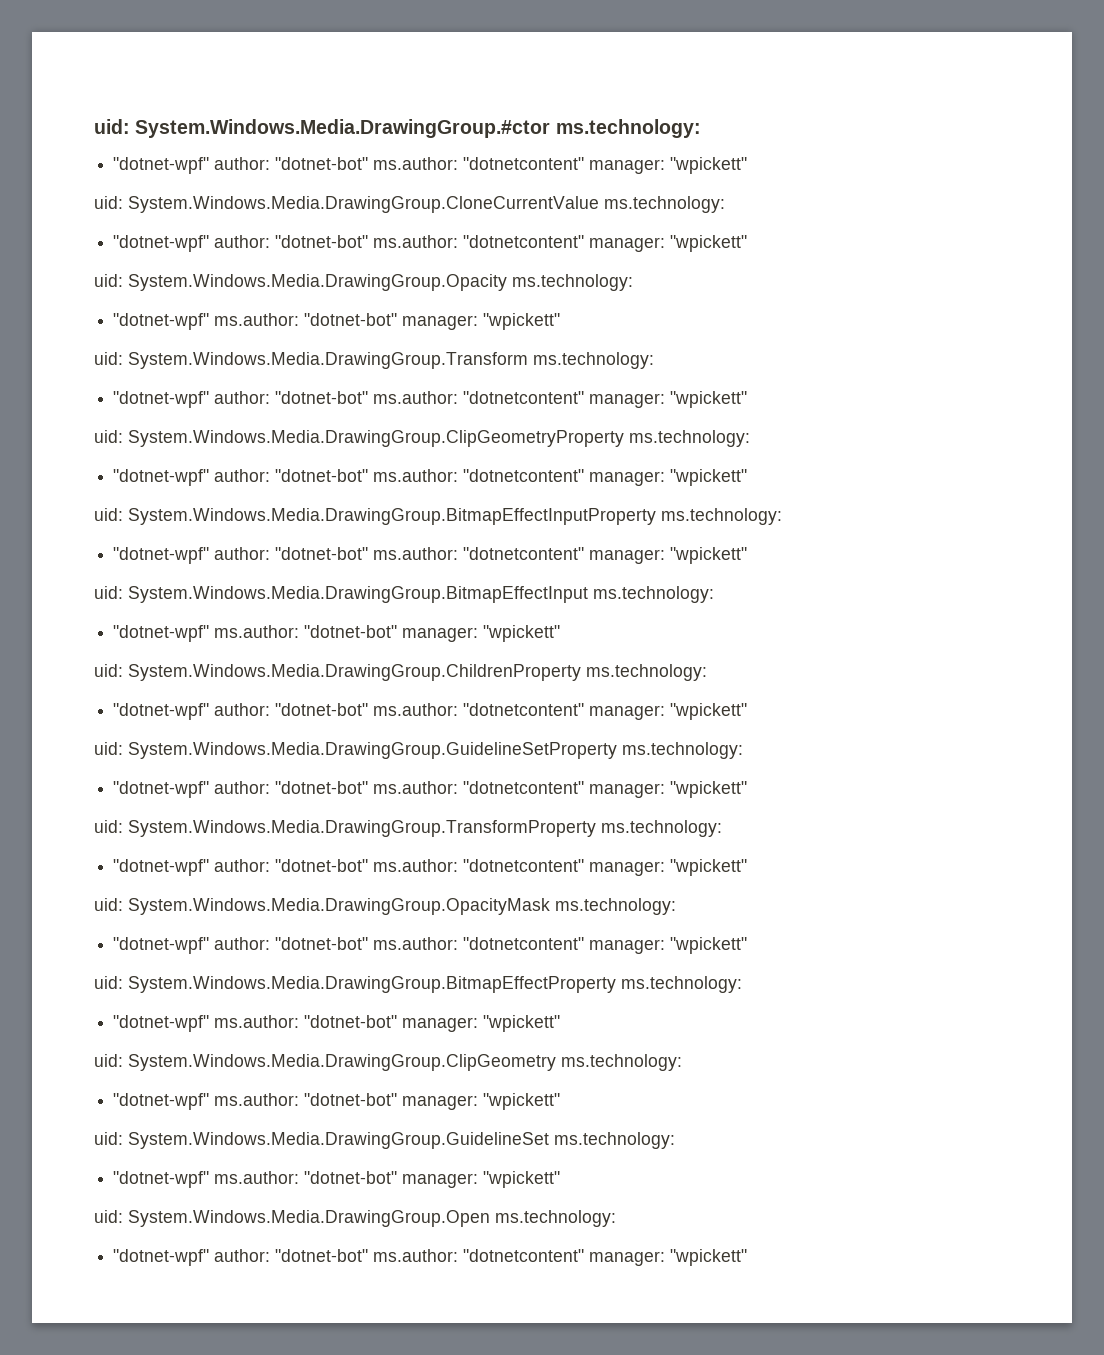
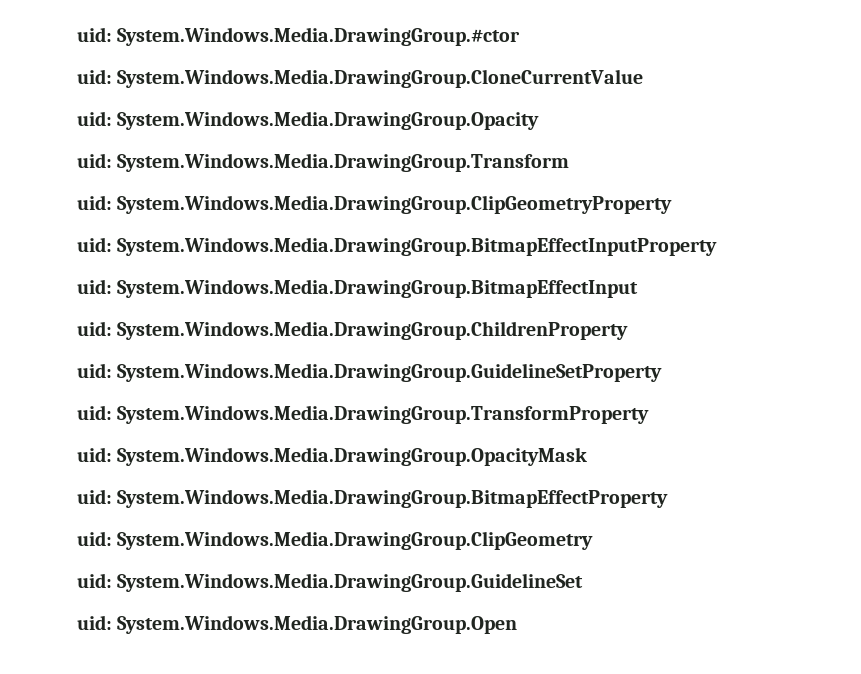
- uid: System.Windows.Media.DrawingGroup.#ctor ms.technology:
- "dotnet-wpf" author: "dotnet-bot" ms.author: "dotnetcontent" manager: "wpickett"
- uid: System.Windows.Media.DrawingGroup.CloneCurrentValue ms.technology:
- "dotnet-wpf" author: "dotnet-bot" ms.author: "dotnetcontent" manager: "wpickett"
- uid: System.Windows.Media.DrawingGroup.Opacity ms.technology:
- "dotnet-wpf" ms.author: "dotnet-bot" manager: "wpickett"
- uid: System.Windows.Media.DrawingGroup.Transform ms.technology:
- "dotnet-wpf" author: "dotnet-bot" ms.author: "dotnetcontent" manager: "wpickett"
- uid: System.Windows.Media.DrawingGroup.ClipGeometryProperty ms.technology:
- "dotnet-wpf" author: "dotnet-bot" ms.author: "dotnetcontent" manager: "wpickett"
- uid: System.Windows.Media.DrawingGroup.BitmapEffectInputProperty ms.technology:
- "dotnet-wpf" author: "dotnet-bot" ms.author: "dotnetcontent" manager: "wpickett"
- uid: System.Windows.Media.DrawingGroup.BitmapEffectInput ms.technology:
- "dotnet-wpf" ms.author: "dotnet-bot" manager: "wpickett"
- uid: System.Windows.Media.DrawingGroup.ChildrenProperty ms.technology:
- "dotnet-wpf" author: "dotnet-bot" ms.author: "dotnetcontent" manager: "wpickett"
- uid: System.Windows.Media.DrawingGroup.GuidelineSetProperty ms.technology:
- "dotnet-wpf" author: "dotnet-bot" ms.author: "dotnetcontent" manager: "wpickett"
- uid: System.Windows.Media.DrawingGroup.TransformProperty ms.technology:
- "dotnet-wpf" author: "dotnet-bot" ms.author: "dotnetcontent" manager: "wpickett"
- uid: System.Windows.Media.DrawingGroup.OpacityMask ms.technology:
- "dotnet-wpf" author: "dotnet-bot" ms.author: "dotnetcontent" manager: "wpickett"
- uid: System.Windows.Media.DrawingGroup.BitmapEffectProperty ms.technology:
- "dotnet-wpf" ms.author: "dotnet-bot" manager: "wpickett"
- uid: System.Windows.Media.DrawingGroup.ClipGeometry ms.technology:
- "dotnet-wpf" ms.author: "dotnet-bot" manager: "wpickett"
- uid: System.Windows.Media.DrawingGroup.GuidelineSet ms.technology:
- "dotnet-wpf" ms.author: "dotnet-bot" manager: "wpickett"
- uid: System.Windows.Media.DrawingGroup.Open ms.technology:
- "dotnet-wpf" author: "dotnet-bot" ms.author: "dotnetcontent" manager: "wpickett"
+ uid: System.Windows.Media.DrawingGroup.#ctor
+ uid: System.Windows.Media.DrawingGroup.CloneCurrentValue
+ uid: System.Windows.Media.DrawingGroup.Opacity
+ uid: System.Windows.Media.DrawingGroup.Transform
+ uid: System.Windows.Media.DrawingGroup.ClipGeometryProperty
+ uid: System.Windows.Media.DrawingGroup.BitmapEffectInputProperty
+ uid: System.Windows.Media.DrawingGroup.BitmapEffectInput
+ uid: System.Windows.Media.DrawingGroup.ChildrenProperty
+ uid: System.Windows.Media.DrawingGroup.GuidelineSetProperty
+ uid: System.Windows.Media.DrawingGroup.TransformProperty
+ uid: System.Windows.Media.DrawingGroup.OpacityMask
+ uid: System.Windows.Media.DrawingGroup.BitmapEffectProperty
+ uid: System.Windows.Media.DrawingGroup.ClipGeometry
+ uid: System.Windows.Media.DrawingGroup.GuidelineSet
+ uid: System.Windows.Media.DrawingGroup.Open

